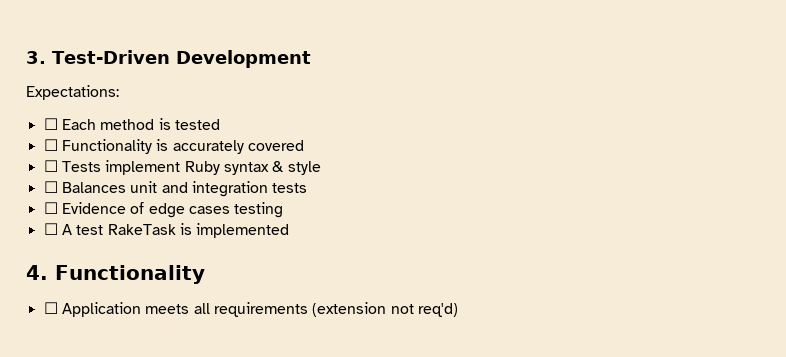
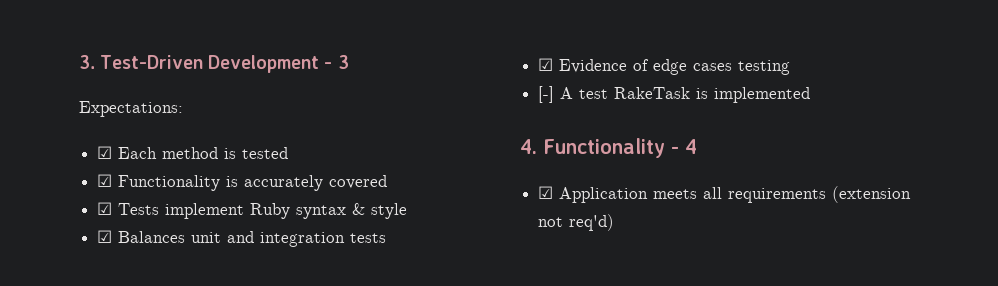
- 3. Test-Driven Development
+ 3. Test-Driven Development - 3
- ☐ Each method is tested
+ ☑ Each method is tested
- ☐ Functionality is accurately covered
+ ☑ Functionality is accurately covered
- ☐ Tests implement Ruby syntax & style
+ ☑ Tests implement Ruby syntax & style
- ☐ Balances unit and integration tests
+ ☑ Balances unit and integration tests
- ☐ Evidence of edge cases testing
+ ☑ Evidence of edge cases testing
- ☐ A test RakeTask is implemented
+ [-] A test RakeTask is implemented
- 4. Functionality
- ☐ Application meets all requirements (extension not req'd)
+ 4. Functionality - 4
+ ☑ Application meets all requirements (extension not req'd)

